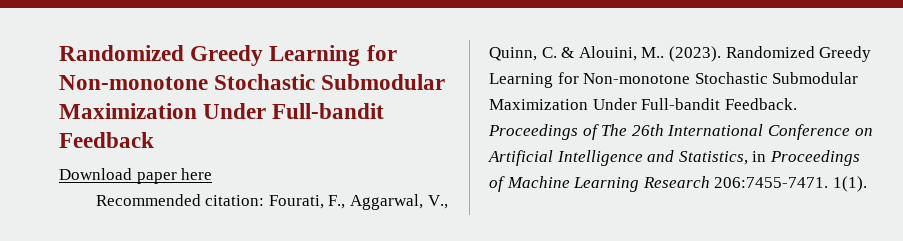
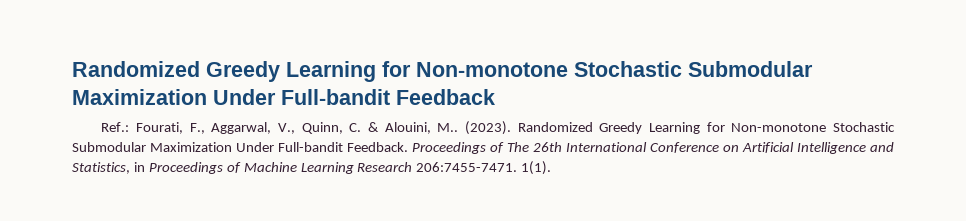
- Download paper here
- Recommended citation: Fourati, F., Aggarwal, V., Quinn, C. & Alouini, M..
+ Ref.: Fourati, F., Aggarwal, V., Quinn, C. & Alouini, M..

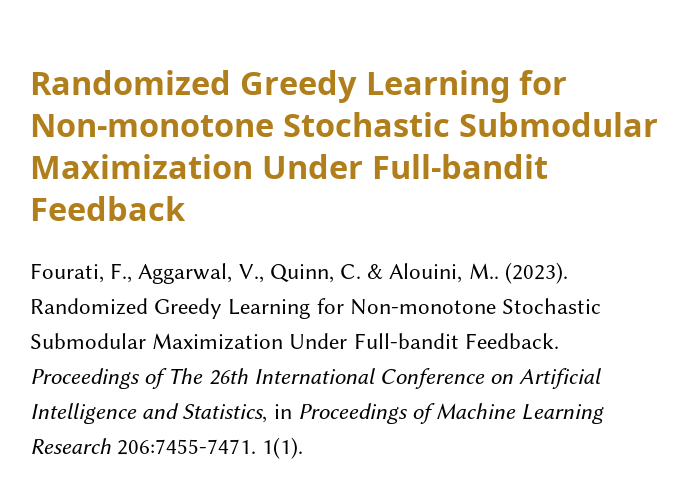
- Ref.: Fourati, F., Aggarwal, V., Quinn, C. & Alouini, M..
+ Fourati, F., Aggarwal, V., Quinn, C. & Alouini, M..

